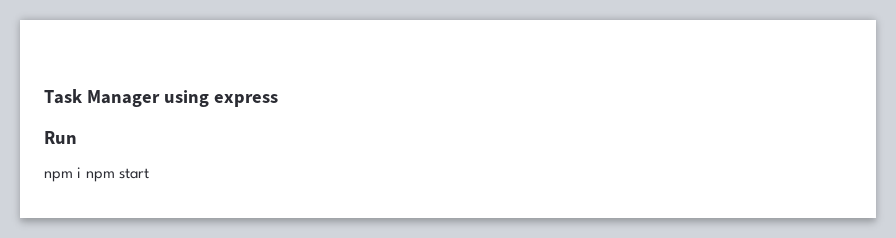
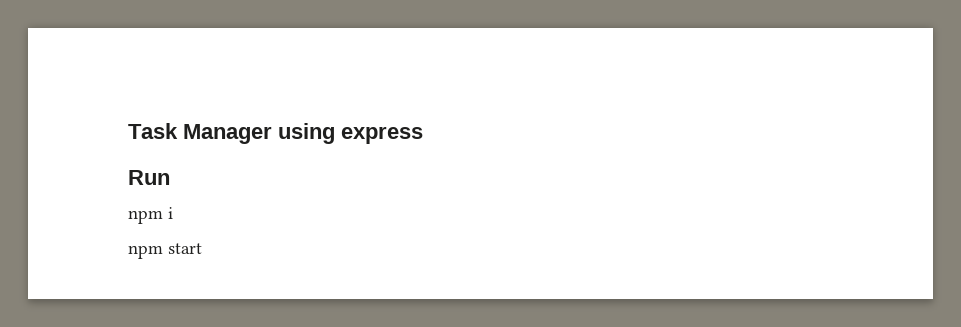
- npm i npm start
+ npm i
+ npm start

